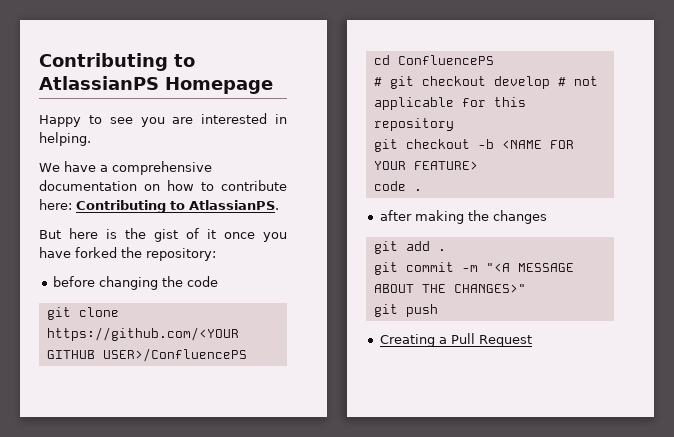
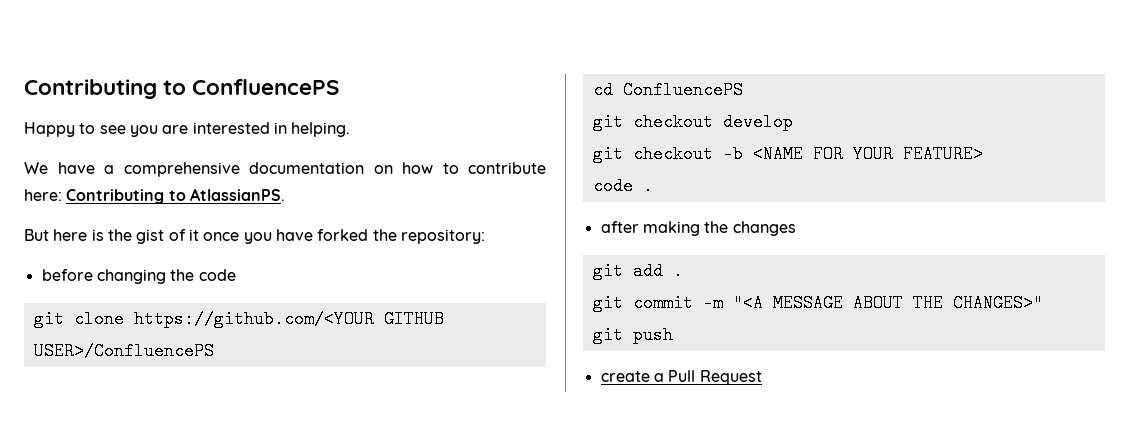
- Contributing to AtlassianPS Homepage
+ Contributing to ConfluencePS
- # git checkout develop # not applicable for this repository
+ git checkout develop
- Creating a Pull Request
+ create a Pull Request

